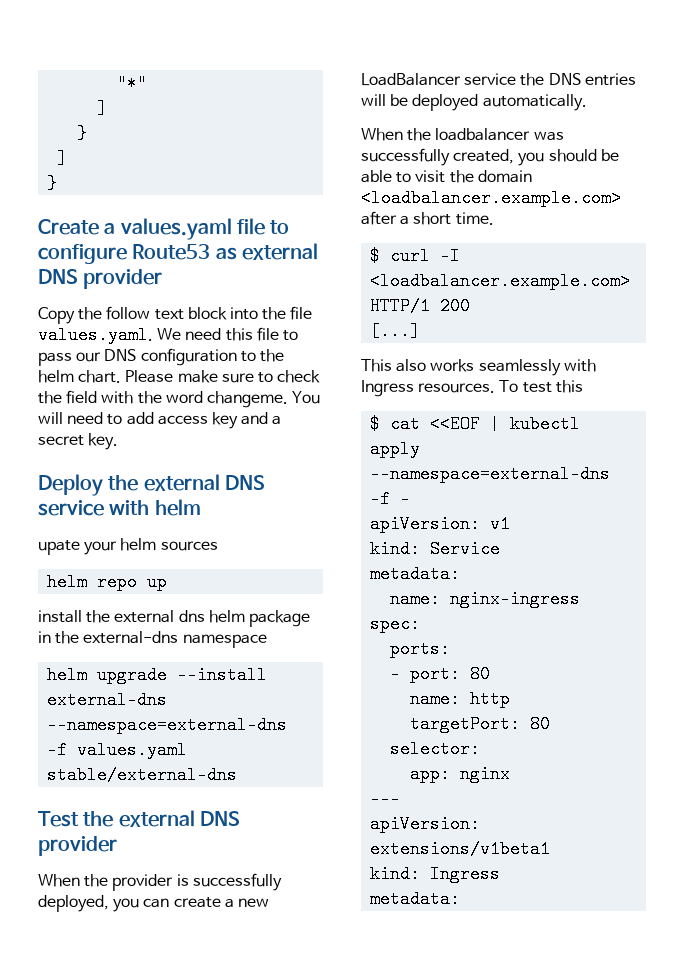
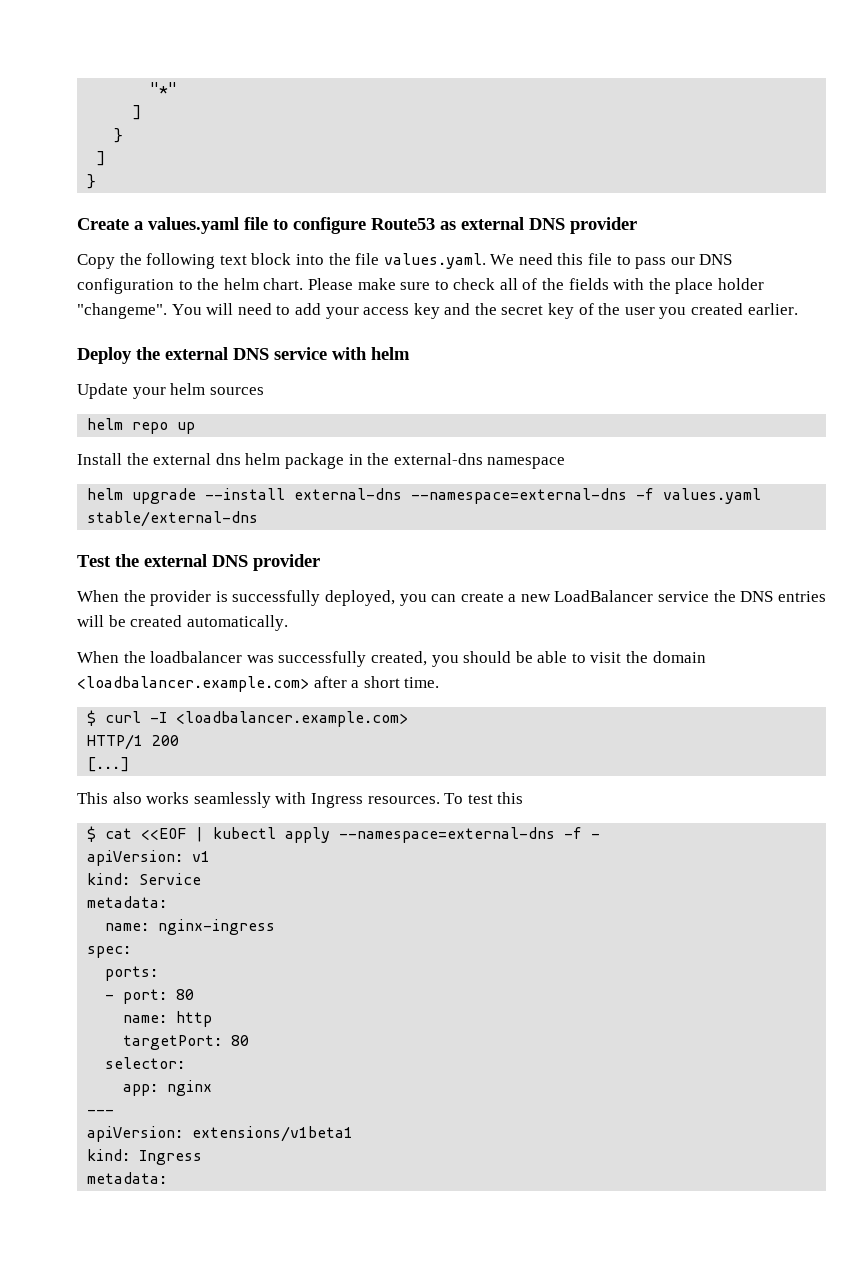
- Copy the follow text block into the file values.yaml. We need this file to pass our DNS configuration to the helm chart.
+ Copy the following text block into the file values.yaml. We need this file to pass our DNS configuration to the helm chart.
- Please make sure to check the field with the word changeme.
+ Please make sure to check all of the fields with the place holder "changeme".
- You will need to add access key and a secret key.
+ You will need to add your access key and the secret key of the user you created earlier.
- upate your helm sources
+ Update your helm sources
- install the external dns helm package in the external-dns namespace
+ Install the external dns helm package in the external-dns namespace
- When the provider is successfully deployed, you can create a new LoadBalancer service the DNS entries will be deployed automatically.
+ When the provider is successfully deployed, you can create a new LoadBalancer service the DNS entries will be created automatically.

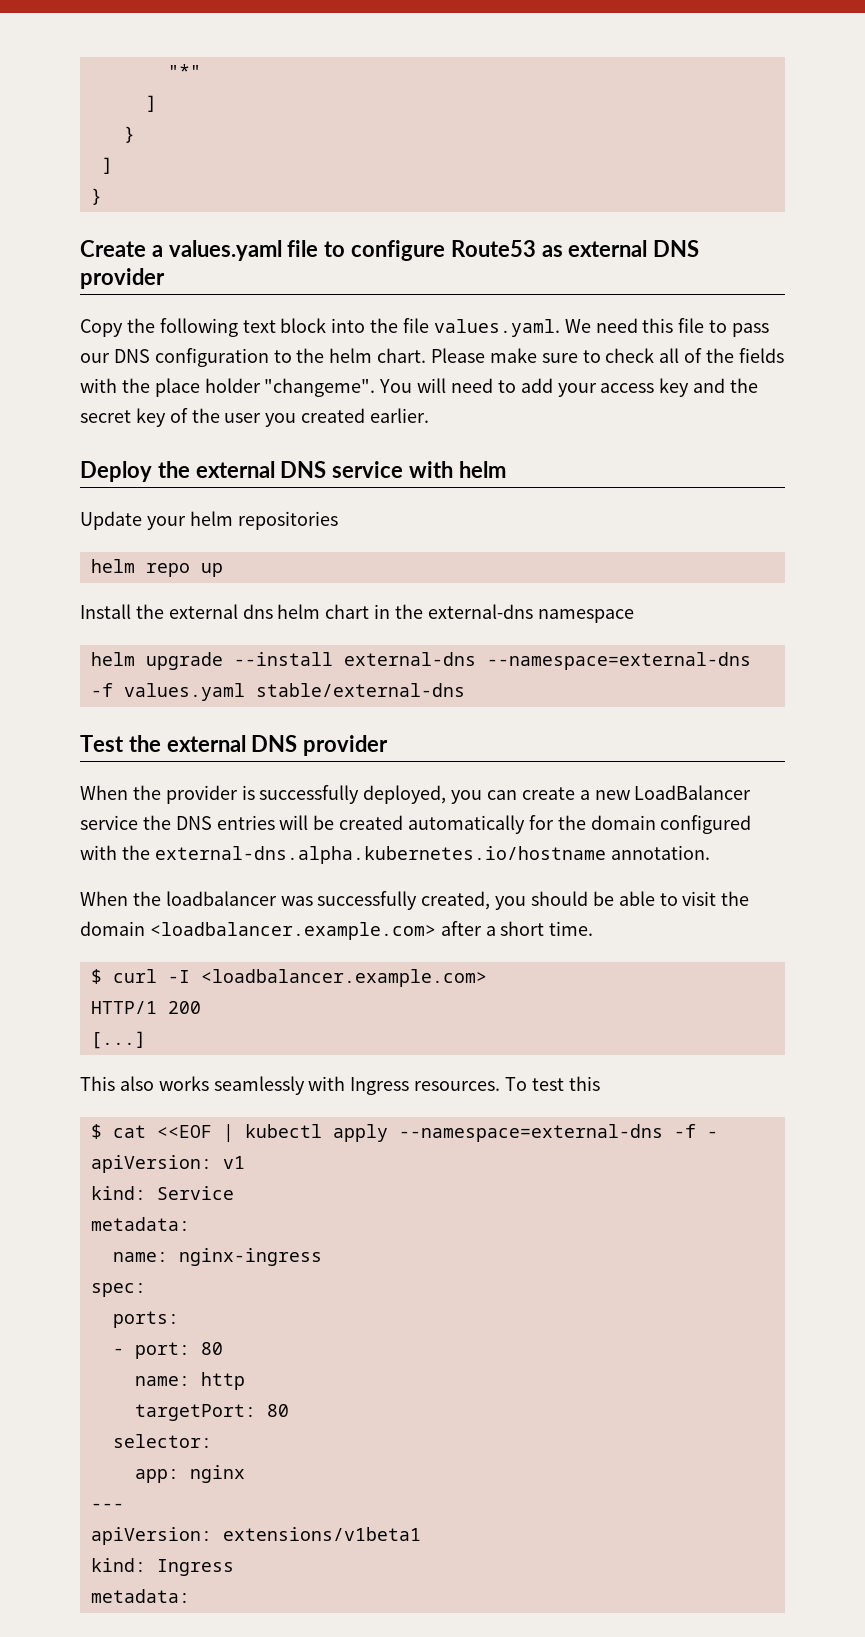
- Update your helm sources
+ Update your helm repositories
- Install the external dns helm package in the external-dns namespace
+ Install the external dns helm chart in the external-dns namespace
- When the provider is successfully deployed, you can create a new LoadBalancer service the DNS entries will be created automatically.
+ When the provider is successfully deployed, you can create a new LoadBalancer service the DNS entries will be created automatically for the domain configured with the external-dns.alpha.kubernetes.io/hostname annotation.

